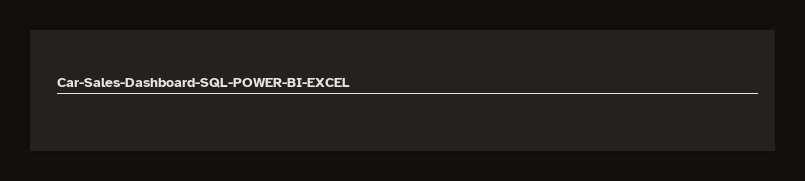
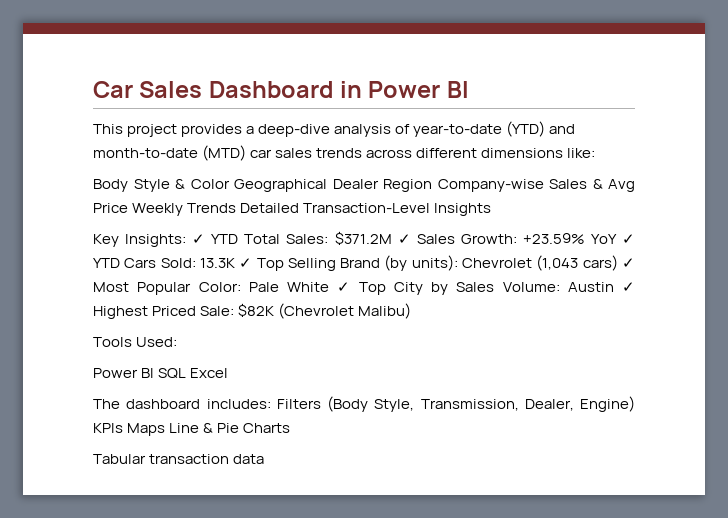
- Car-Sales-Dashboard-SQL-POWER-BI-EXCEL
+ Car Sales Dashboard in Power BI
+ This project provides a deep-dive analysis of year-to-date (YTD) and month-to-date (MTD) car sales trends across different dimensions like:
+ Body Style & Color Geographical Dealer Region Company-wise Sales & Avg Price Weekly Trends Detailed Transaction-Level Insights
+ Key Insights: ✓ YTD Total Sales: $371.2M ✓ Sales Growth: +23.59% YoY ✓ YTD Cars Sold: 13.3K ✓ Top Selling Brand (by units): Chevrolet (1,043 cars) ✓ Most Popular Color: Pale White ✓ Top City by Sales Volume: Austin ✓ Highest Priced Sale: $82K (Chevrolet Malibu)
+ Tools Used:
+ Power BI SQL Excel
+ The dashboard includes: Filters (Body Style, Transmission, Dealer, Engine) KPIs Maps Line & Pie Charts
+ Tabular transaction data

